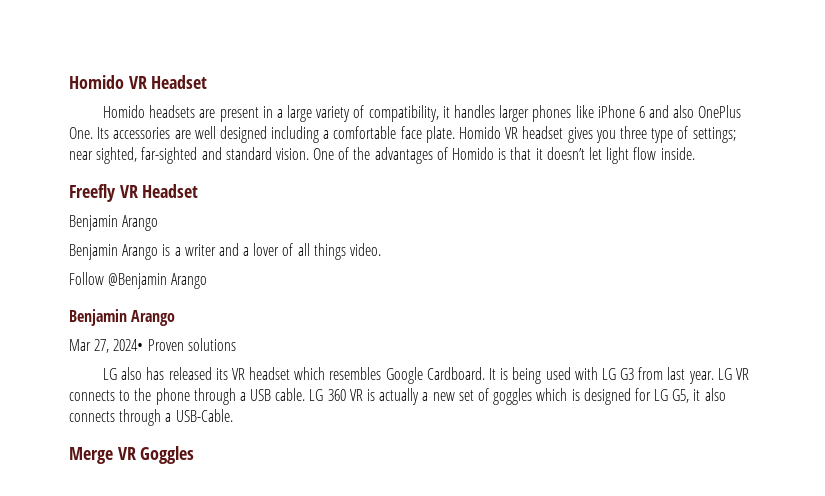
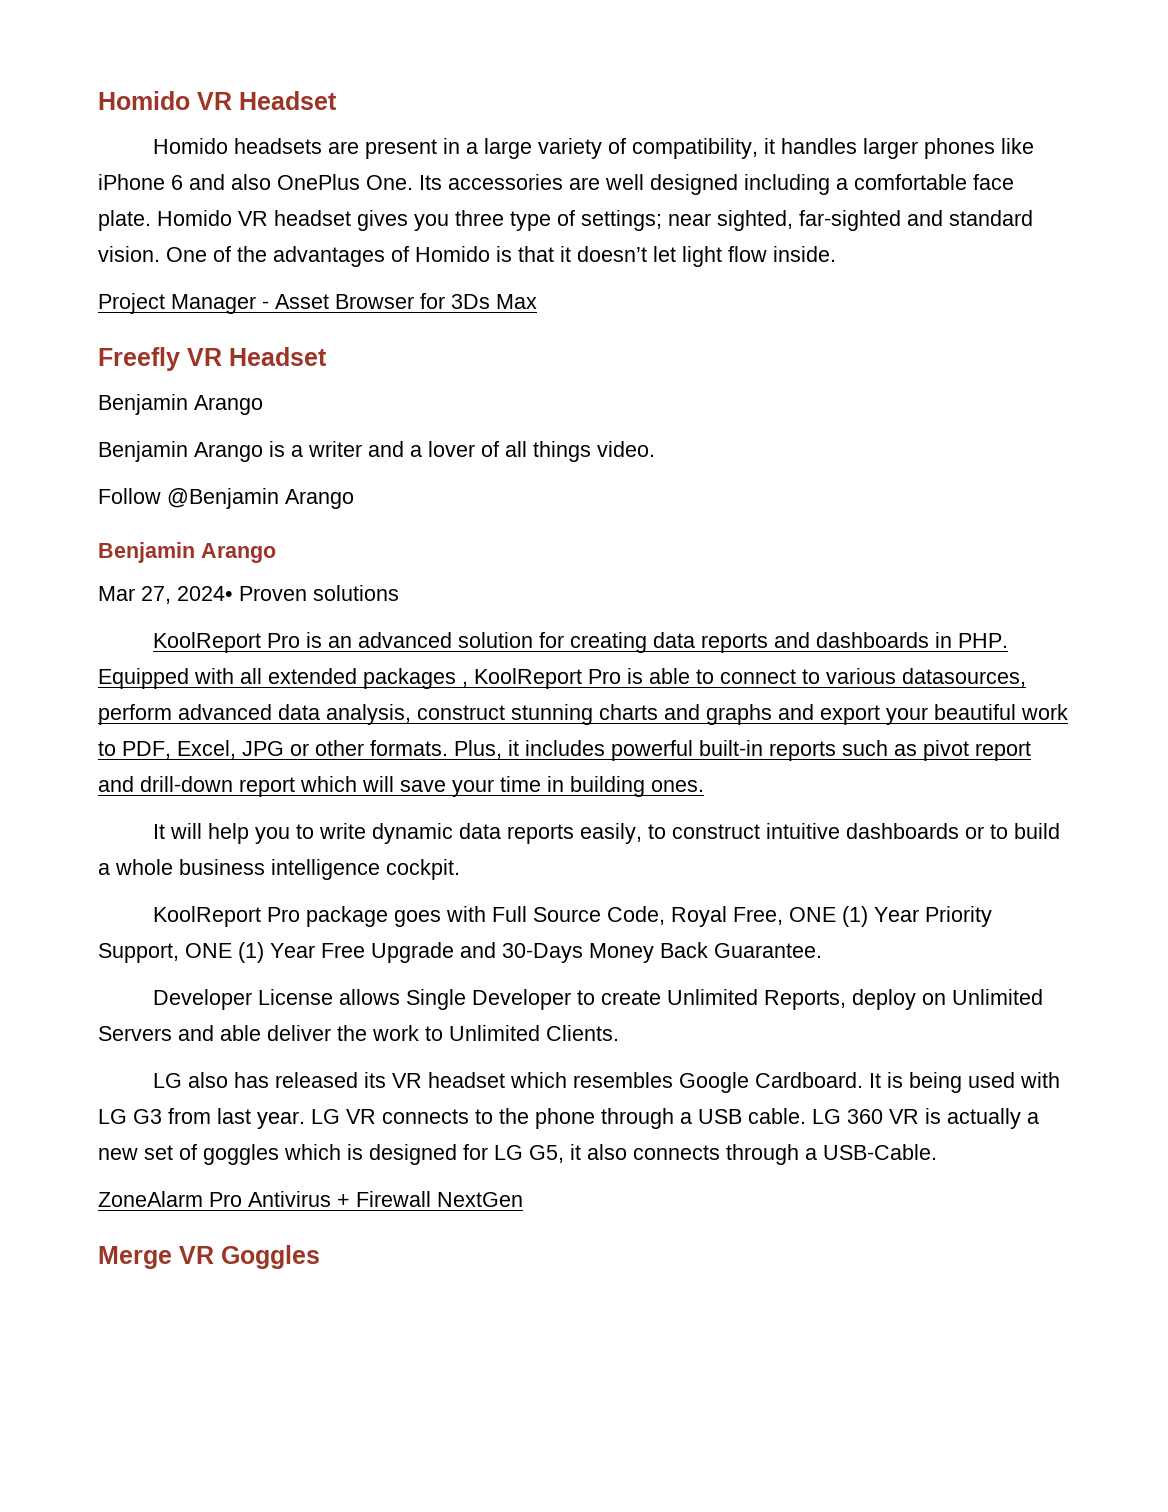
+ Project Manager - Asset Browser for 3Ds Max
+ KoolReport Pro is an advanced solution for creating data reports and dashboards in PHP. Equipped with all extended packages , KoolReport Pro is able to connect to various datasources, perform advanced data analysis, construct stunning charts and graphs and export your beautiful work to PDF, Excel, JPG or other formats. Plus, it includes powerful built-in reports such as pivot report and drill-down report which will save your time in building ones.
+ It will help you to write dynamic data reports easily, to construct intuitive dashboards or to build a whole business intelligence cockpit.
+ KoolReport Pro package goes with Full Source Code, Royal Free, ONE (1) Year Priority Support, ONE (1) Year Free Upgrade and 30-Days Money Back Guarantee.
+ Developer License allows Single Developer to create Unlimited Reports, deploy on Unlimited Servers and able deliver the work to Unlimited Clients.
+ ZoneAlarm Pro Antivirus + Firewall NextGen

